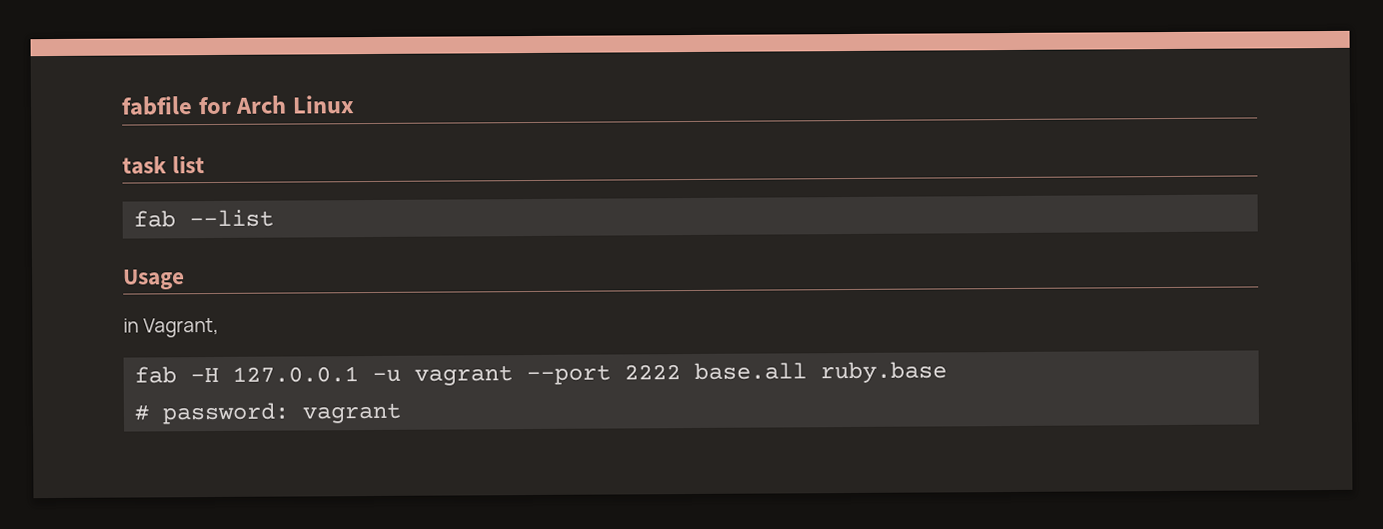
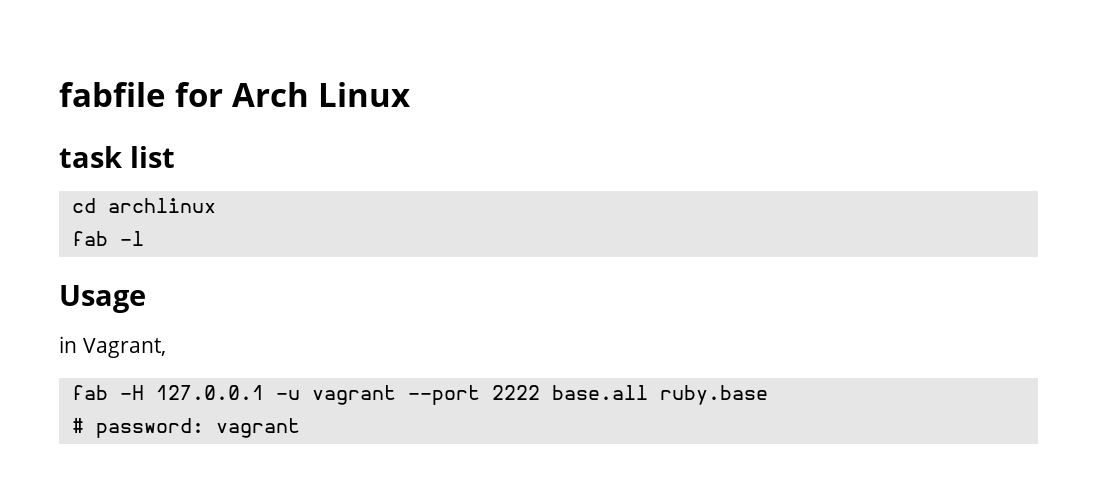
- fab --list
+ cd archlinux
+ fab -l

